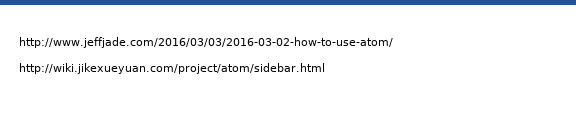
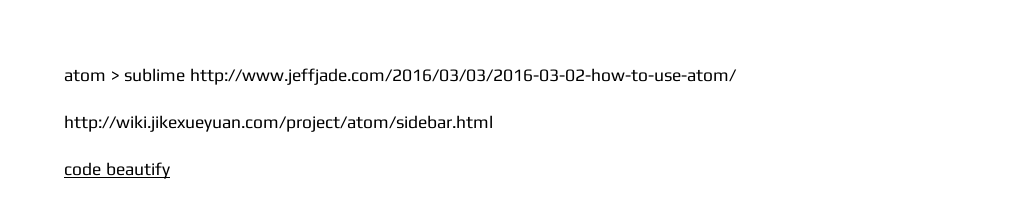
- http://www.jeffjade.com/2016/03/03/2016-03-02-how-to-use-atom/
+ atom > sublime http://www.jeffjade.com/2016/03/03/2016-03-02-how-to-use-atom/
+ code beautify

